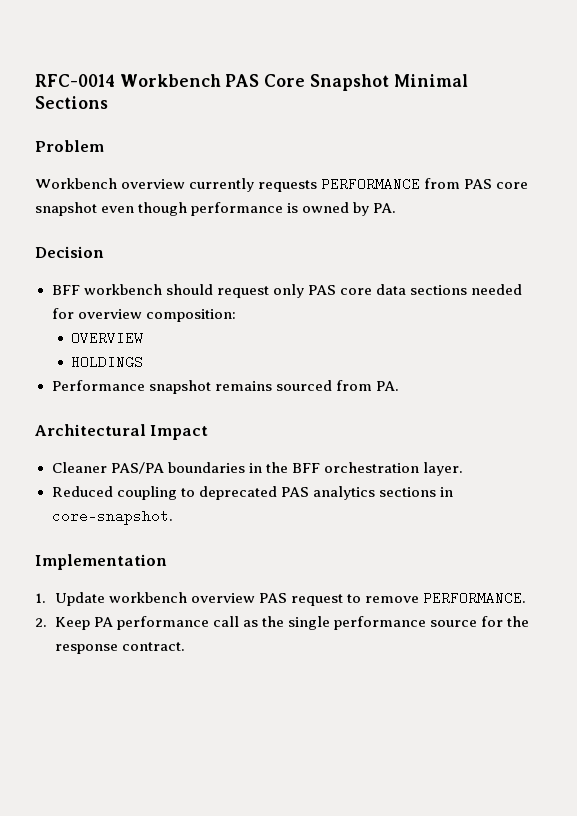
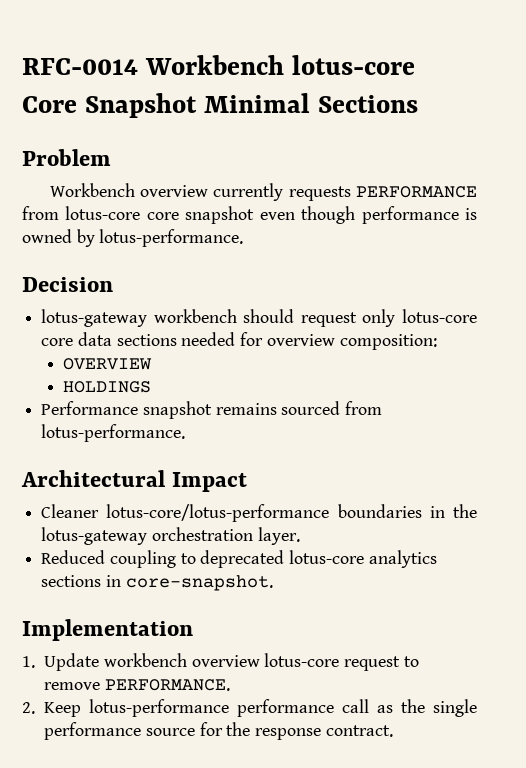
- RFC-0014 Workbench PAS Core Snapshot Minimal Sections
+ RFC-0014 Workbench lotus-core Core Snapshot Minimal Sections
- Workbench overview currently requests PERFORMANCE from PAS core snapshot even though performance is owned by PA.
+ Workbench overview currently requests PERFORMANCE from lotus-core core snapshot even though performance is owned by lotus-performance.
- BFF workbench should request only PAS core data sections needed for overview composition:
+ lotus-gateway workbench should request only lotus-core core data sections needed for overview composition:
- Performance snapshot remains sourced from PA.
+ Performance snapshot remains sourced from lotus-performance.
- Cleaner PAS/PA boundaries in the BFF orchestration layer.
+ Cleaner lotus-core/lotus-performance boundaries in the lotus-gateway orchestration layer.
- Reduced coupling to deprecated PAS analytics sections in core-snapshot.
+ Reduced coupling to deprecated lotus-core analytics sections in core-snapshot.
- 1. Update workbench overview PAS request to remove PERFORMANCE.
+ 1. Update workbench overview lotus-core request to remove PERFORMANCE.
- 2. Keep PA performance call as the single performance source for the response contract.
+ 2. Keep lotus-performance performance call as the single performance source for the response contract.

